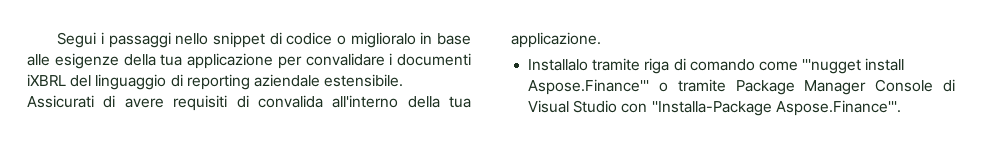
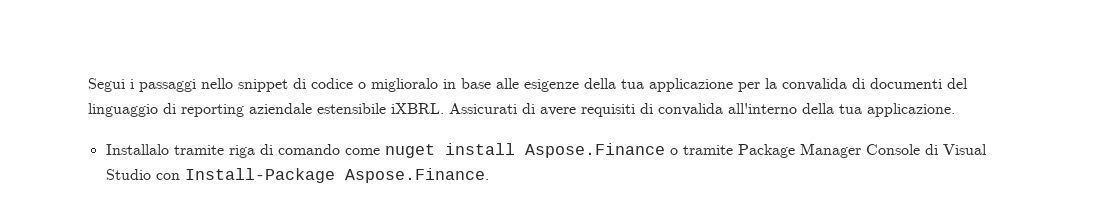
- Segui i passaggi nello snippet di codice o miglioralo in base alle esigenze della tua applicazione per convalidare i documenti iXBRL del linguaggio di reporting aziendale estensibile.
+ Segui i passaggi nello snippet di codice o miglioralo in base alle esigenze della tua applicazione per la convalida di documenti del linguaggio di reporting aziendale estensibile iXBRL.
- Installalo tramite riga di comando come '''nugget install Aspose.Finance''' o tramite Package Manager Console di Visual Studio con ''Installa-Package Aspose.Finance'''.
+ Installalo tramite riga di comando come nuget install Aspose.Finance o tramite Package Manager Console di Visual Studio con Install-Package Aspose.Finance.

